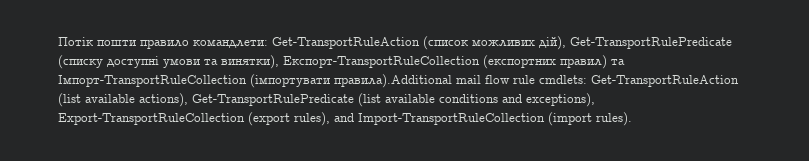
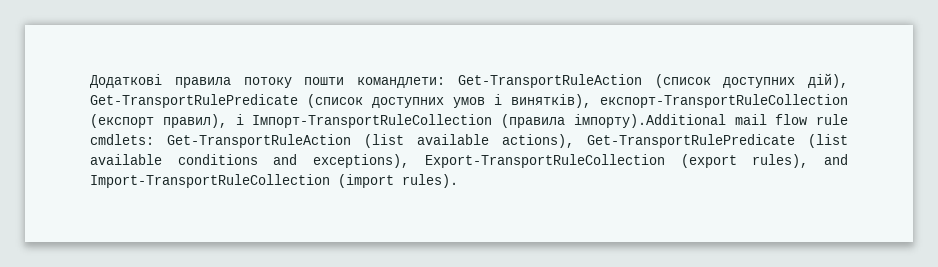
- Потік пошти правило командлети: Get-TransportRuleAction (список можливих дій), Get-TransportRulePredicate (списку доступні умови та винятки), Експорт-TransportRuleCollection (експортних правил) та Імпорт-TransportRuleCollection (імпортувати правила).Additional mail flow rule cmdlets: Get-TransportRuleAction (list available actions), Get-TransportRulePredicate (list available conditions and exceptions), Export-TransportRuleCollection (export rules), and Import-TransportRuleCollection (import rules).
+ Додаткові правила потоку пошти командлети: Get-TransportRuleAction (список доступних дій), Get-TransportRulePredicate (список доступних умов і винятків), експорт-TransportRuleCollection (експорт правил), і Імпорт-TransportRuleCollection (правила імпорту).Additional mail flow rule cmdlets: Get-TransportRuleAction (list available actions), Get-TransportRulePredicate (list available conditions and exceptions), Export-TransportRuleCollection (export rules), and Import-TransportRuleCollection (import rules).

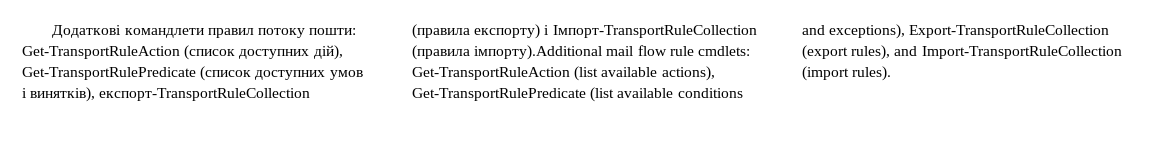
- Додаткові правила потоку пошти командлети: Get-TransportRuleAction (список доступних дій), Get-TransportRulePredicate (список доступних умов і винятків), експорт-TransportRuleCollection (експорт правил), і Імпорт-TransportRuleCollection (правила імпорту).Additional mail flow rule cmdlets: Get-TransportRuleAction (list available actions), Get-TransportRulePredicate (list available conditions and exceptions), Export-TransportRuleCollection (export rules), and Import-TransportRuleCollection (import rules).
+ Додаткові командлети правил потоку пошти: Get-TransportRuleAction (список доступних дій), Get-TransportRulePredicate (список доступних умов і винятків), експорт-TransportRuleCollection (правила експорту) і Імпорт-TransportRuleCollection (правила імпорту).Additional mail flow rule cmdlets: Get-TransportRuleAction (list available actions), Get-TransportRulePredicate (list available conditions and exceptions), Export-TransportRuleCollection (export rules), and Import-TransportRuleCollection (import rules).

